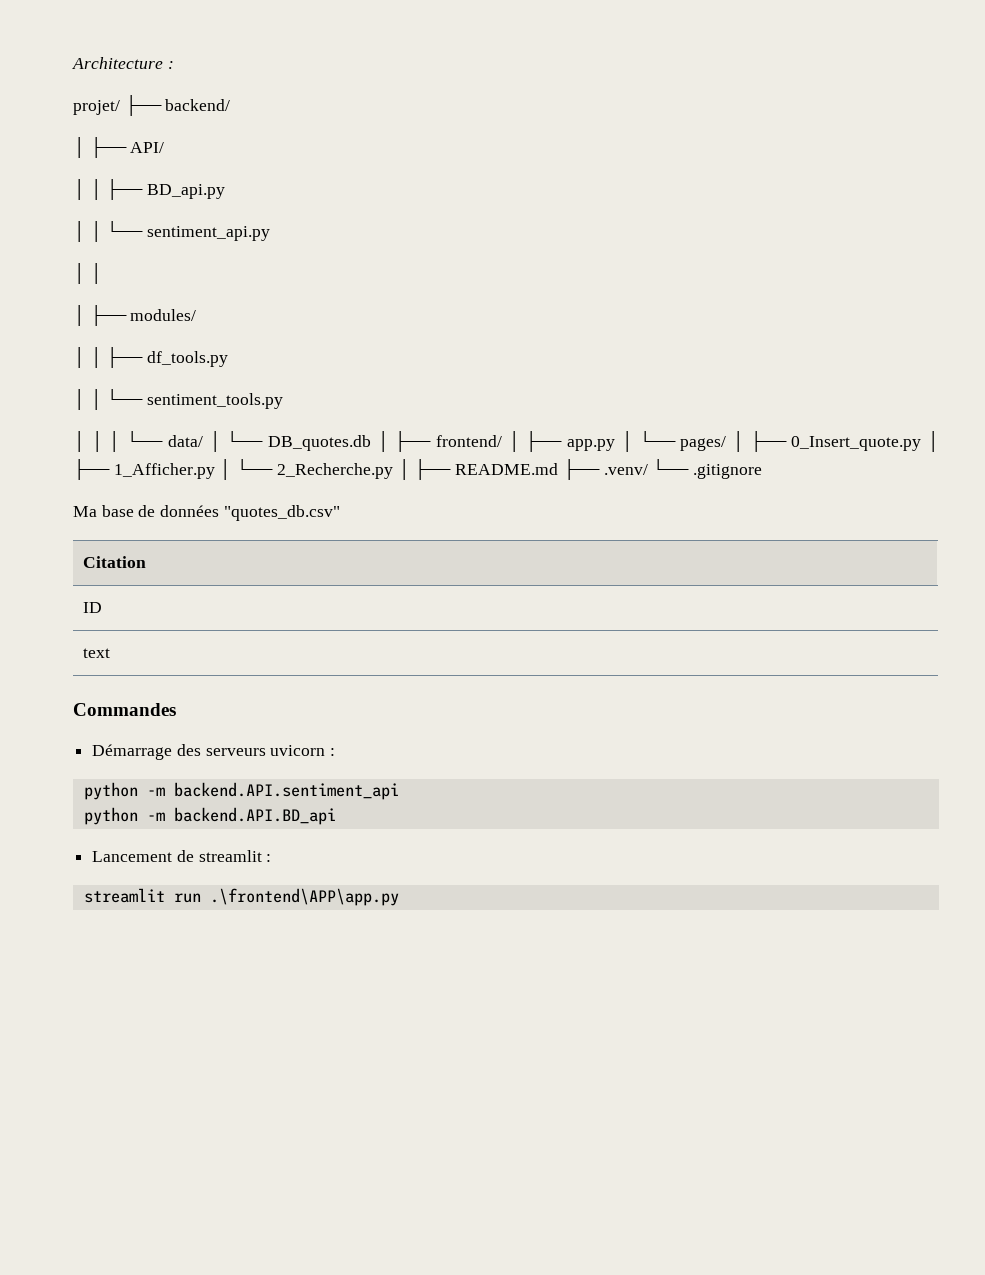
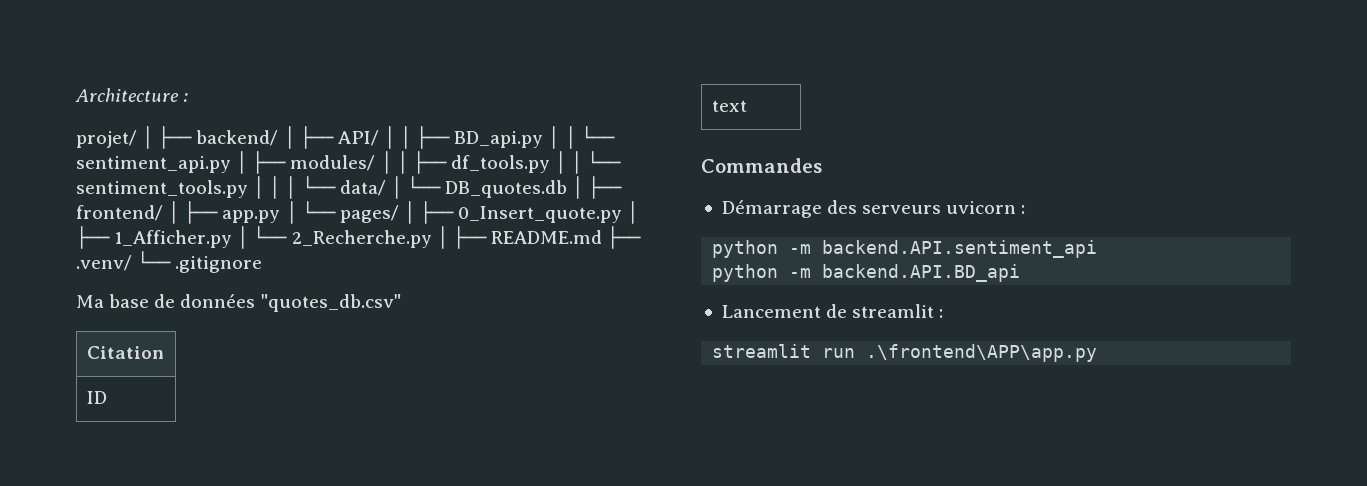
- projet/ ├── backend/
- │ ├── API/
- │ │ ├── BD_api.py
- │ │ └── sentiment_api.py
- │ │
- │ ├── modules/
- │ │ ├── df_tools.py
- │ │ └── sentiment_tools.py
- │ │ │ └── data/ │ └── DB_quotes.db │ ├── frontend/ │ ├── app.py │ └── pages/ │ ├── 0_Insert_quote.py │ ├── 1_Afficher.py │ └── 2_Recherche.py │ ├── README.md ├── .venv/ └── .gitignore
+ projet/ │ ├── backend/ │ ├── API/ │ │ ├── BD_api.py │ │ └── sentiment_api.py │ ├── modules/ │ │ ├── df_tools.py │ │ └── sentiment_tools.py │ │ │ └── data/ │ └── DB_quotes.db │ ├── frontend/ │ ├── app.py │ └── pages/ │ ├── 0_Insert_quote.py │ ├── 1_Afficher.py │ └── 2_Recherche.py │ ├── README.md ├── .venv/ └── .gitignore

